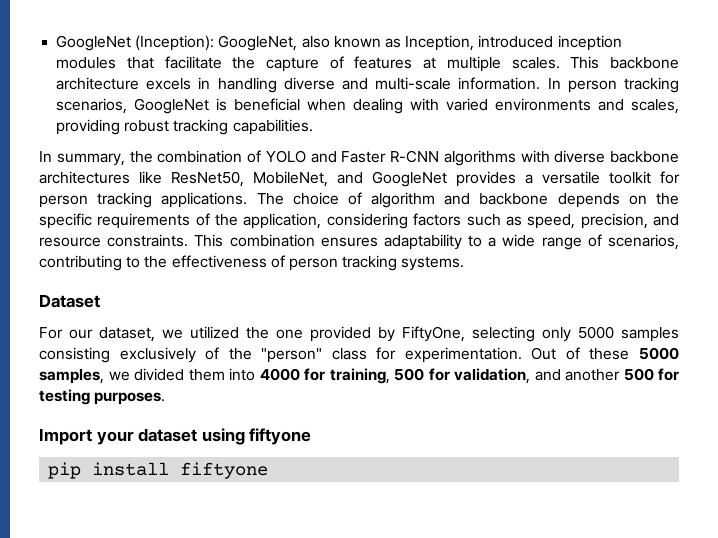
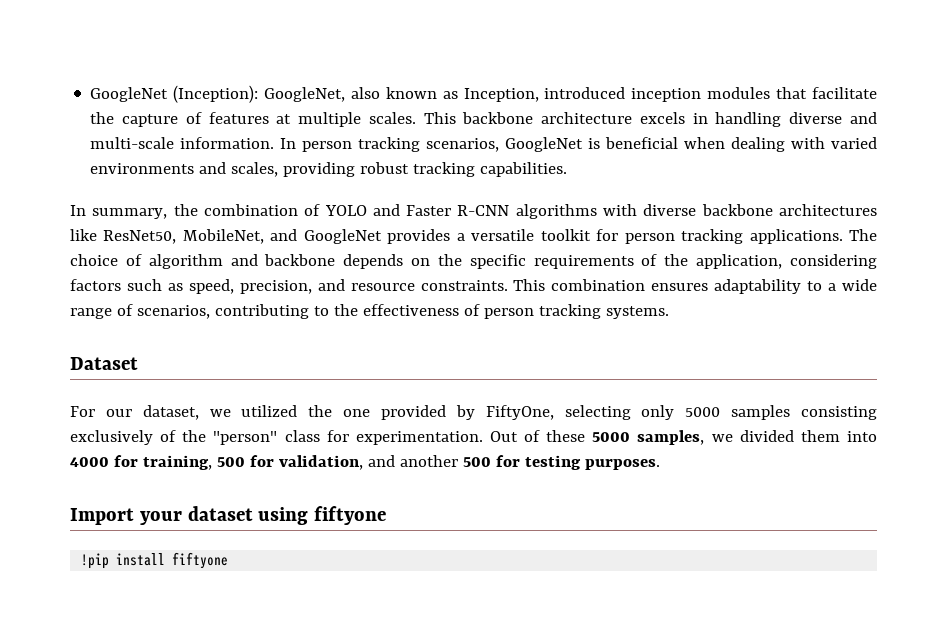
- pip install fiftyone
+ !pip install fiftyone

